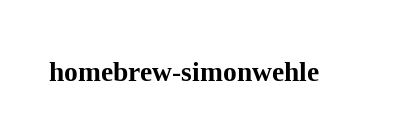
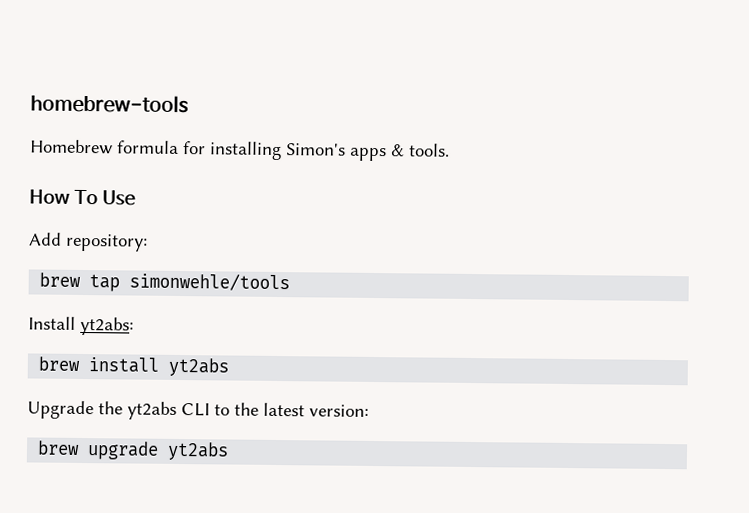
- homebrew-simonwehle
+ homebrew-tools
+ Homebrew formula for installing Simon's apps & tools.
+ How To Use
+ Add repository:
+ brew tap simonwehle/tools
+ Install yt2abs:
+ brew install yt2abs
+ Upgrade the yt2abs CLI to the latest version:
+ brew upgrade yt2abs

